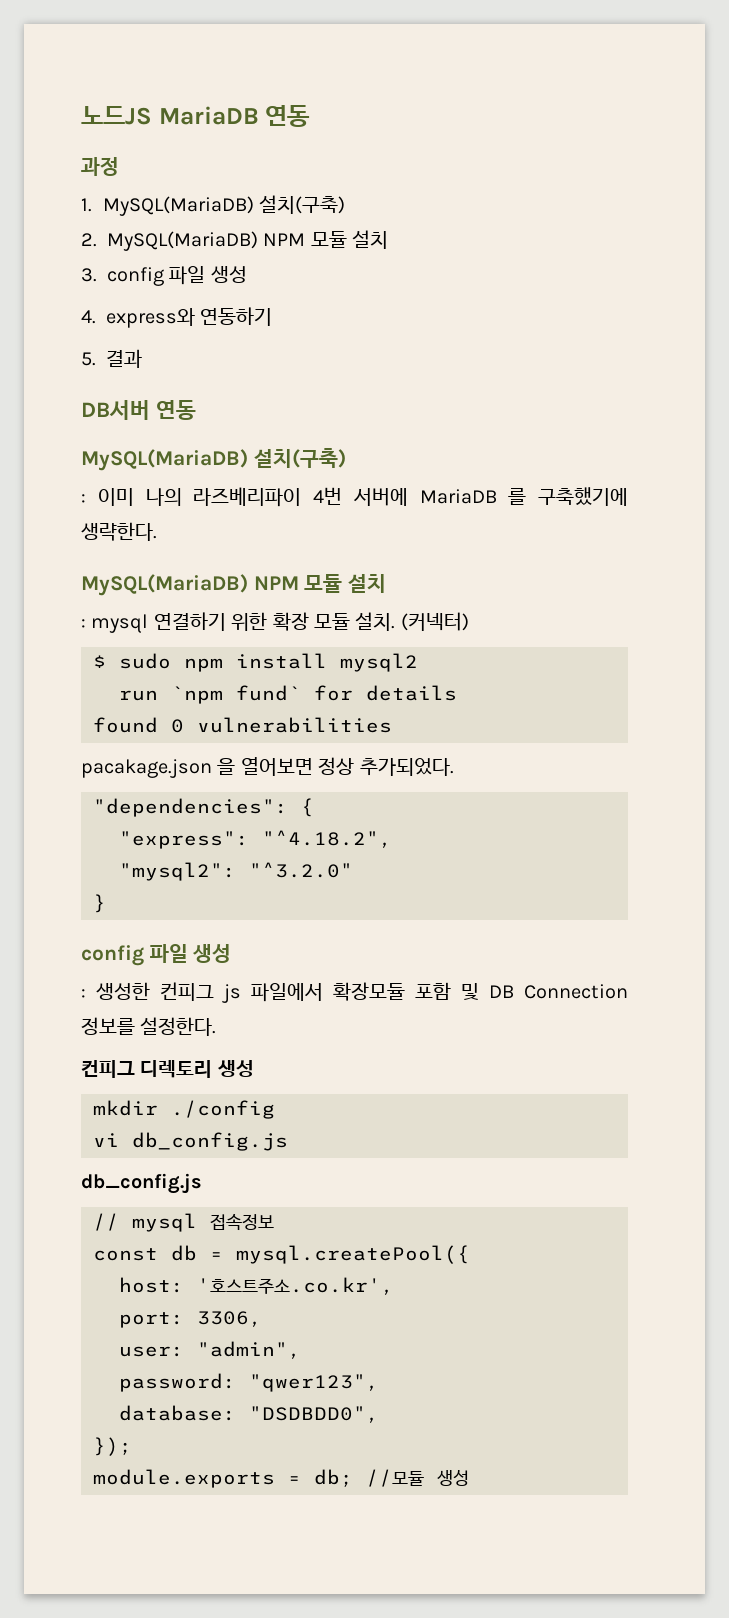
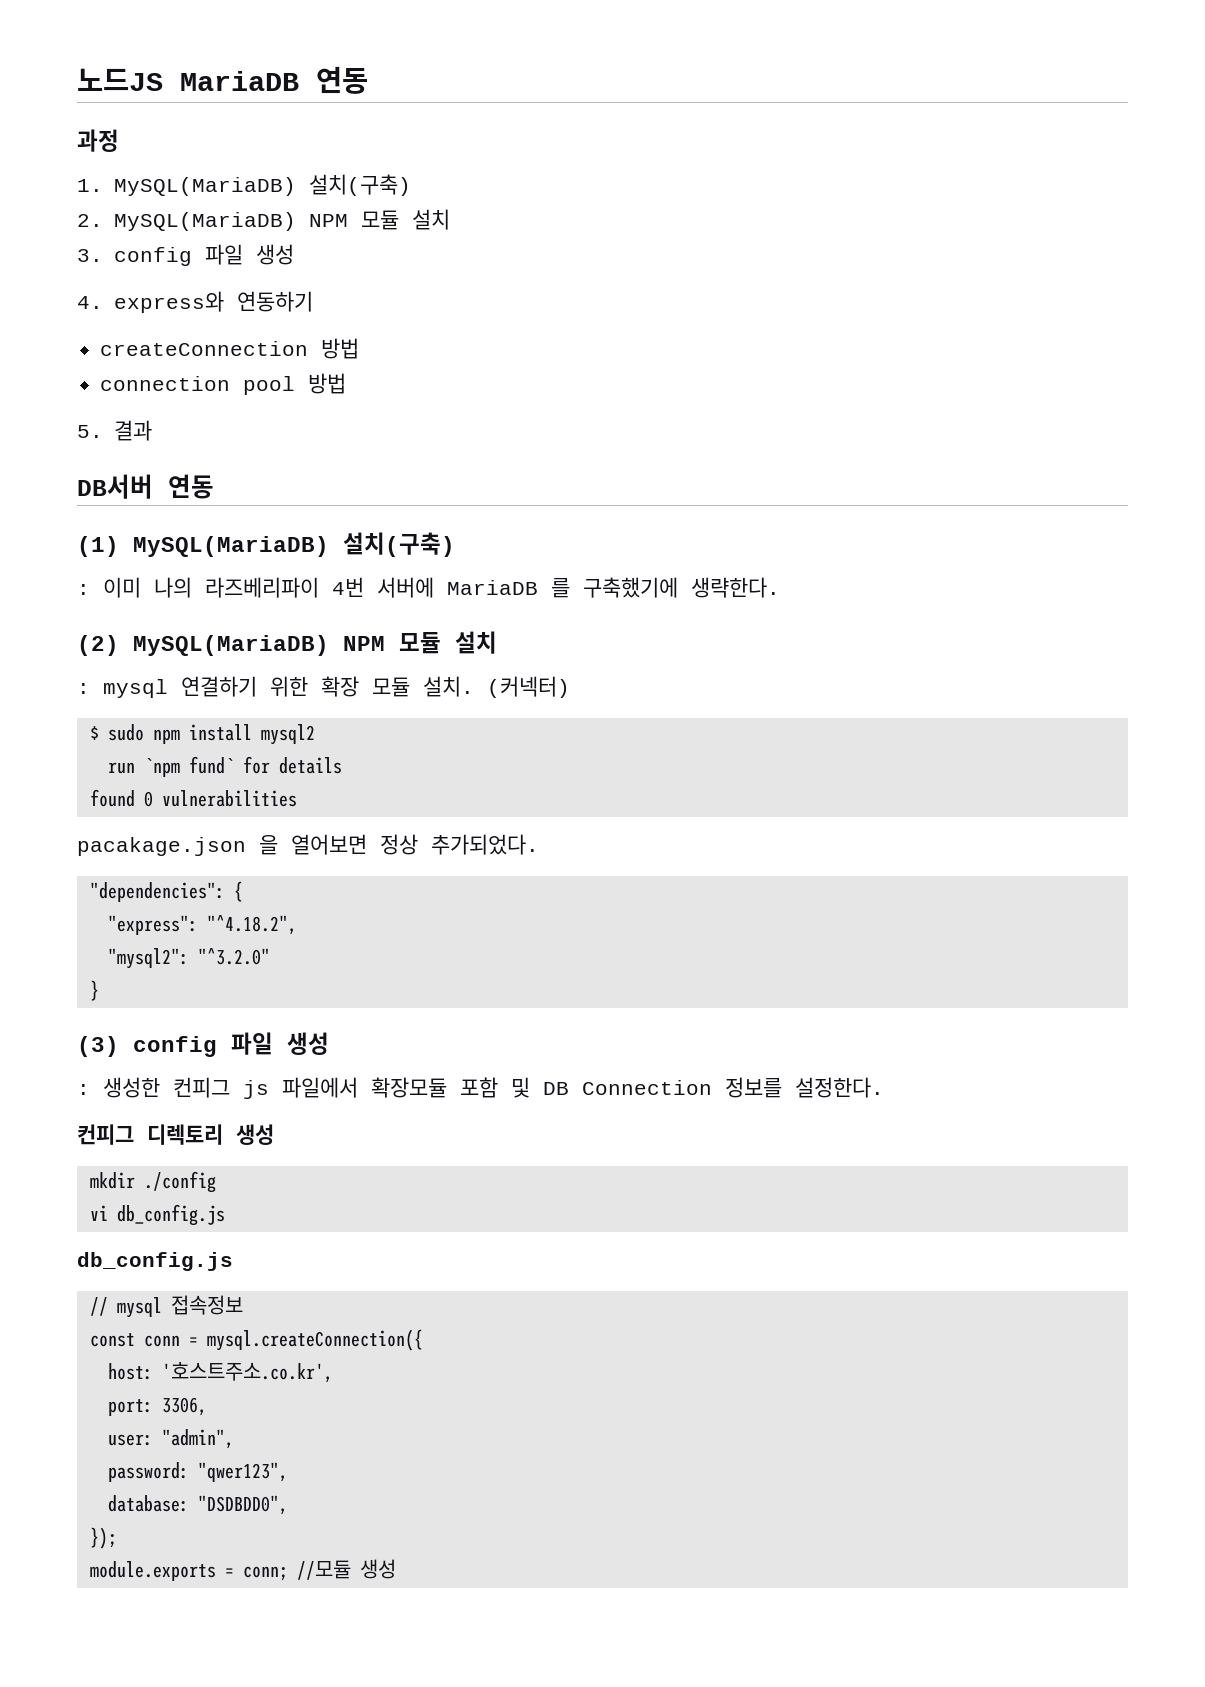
+ createConnection 방법
+ connection pool 방법
  DB서버 연동
- MySQL(MariaDB) 설치(구축)
+ (1) MySQL(MariaDB) 설치(구축)
  : 이미 나의 라즈베리파이 4번 서버에 MariaDB 를 구축했기에 생략한다.
- MySQL(MariaDB) NPM 모듈 설치
+ (2) MySQL(MariaDB) NPM 모듈 설치
  }
- config 파일 생성
+ (3) config 파일 생성
- const db = mysql.createPool({
+ const conn = mysql.createConnection({
- module.exports = db; //모듈 생성
+ module.exports = conn; //모듈 생성

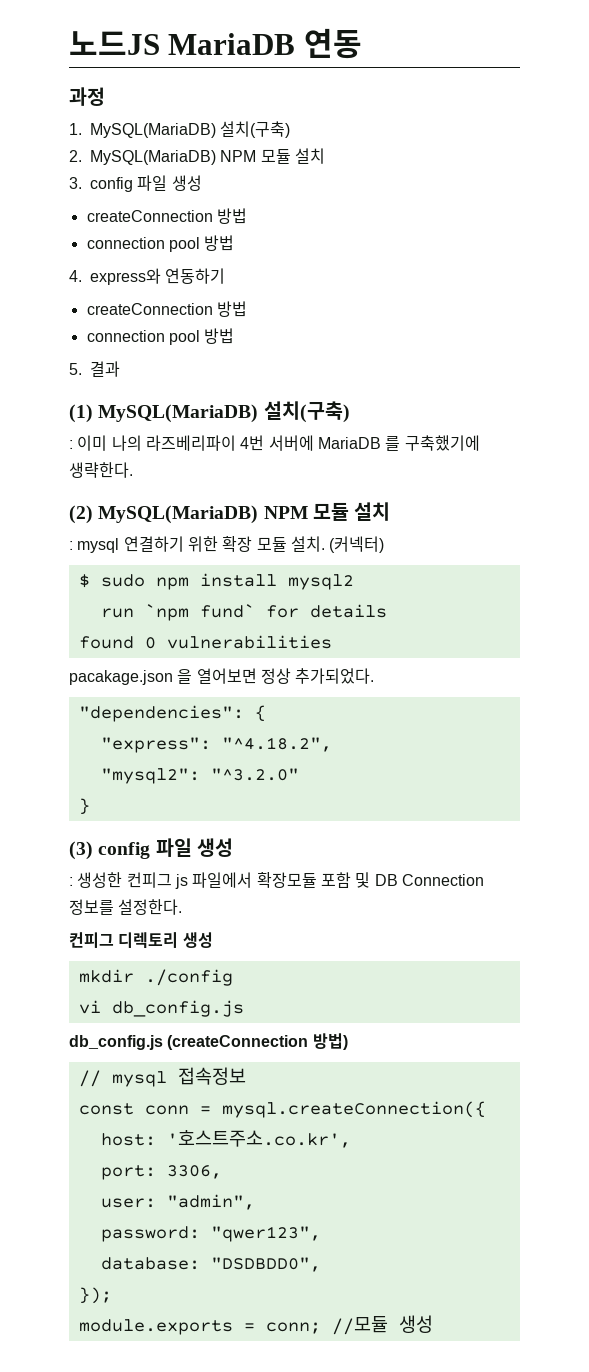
  3. config 파일 생성
+ createConnection 방법
+ connection pool 방법
- DB서버 연동
  vi db_config.js
- db_config.js
+ db_config.js (createConnection 방법)

